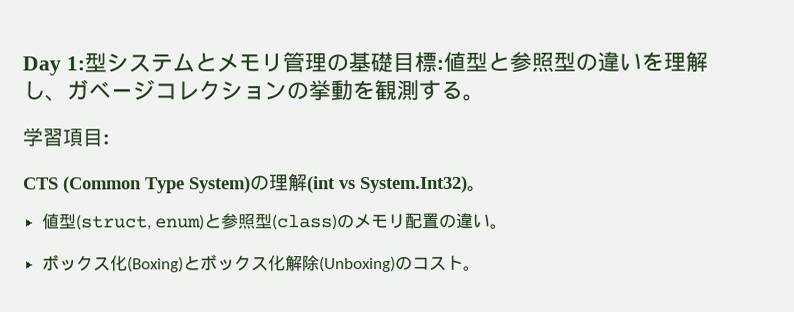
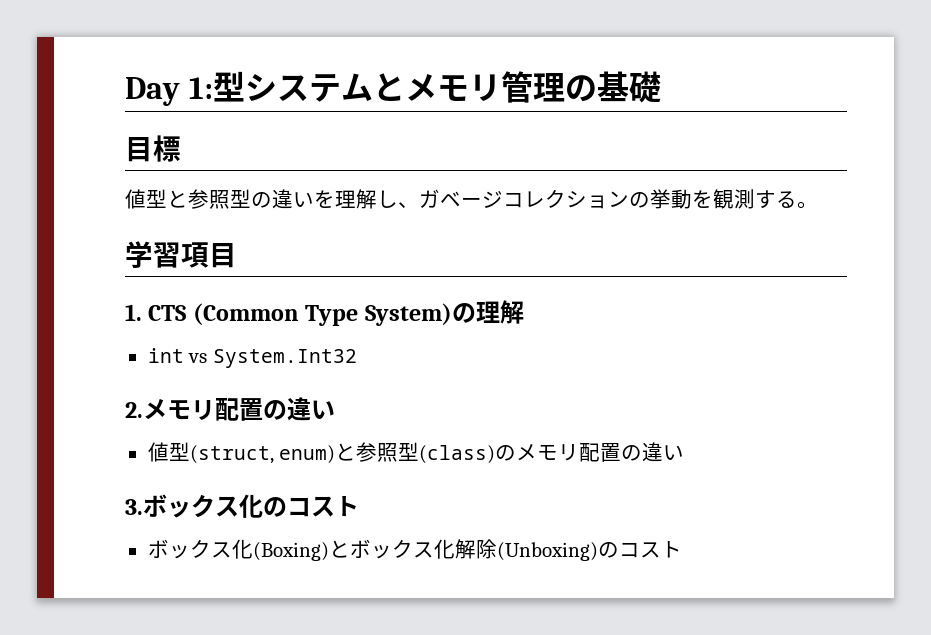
- Day 1:型システムとメモリ管理の基礎目標:値型と参照型の違いを理解し、ガベージコレクションの挙動を観測する。
+ Day 1:型システムとメモリ管理の基礎
+ 目標
+ 値型と参照型の違いを理解し、ガベージコレクションの挙動を観測する。
- 学習項目:
- CTS (Common Type System)の理解(int vs System.Int32)。
+ 学習項目
+ 1. CTS (Common Type System)の理解
+ int vs System.Int32
+ 2.メモリ配置の違い
- 値型(struct, enum)と参照型(class)のメモリ配置の違い。
+ 値型(struct, enum)と参照型(class)のメモリ配置の違い
+ 3.ボックス化のコスト
- ボックス化(Boxing)とボックス化解除(Unboxing)のコスト。
+ ボックス化(Boxing)とボックス化解除(Unboxing)のコスト

